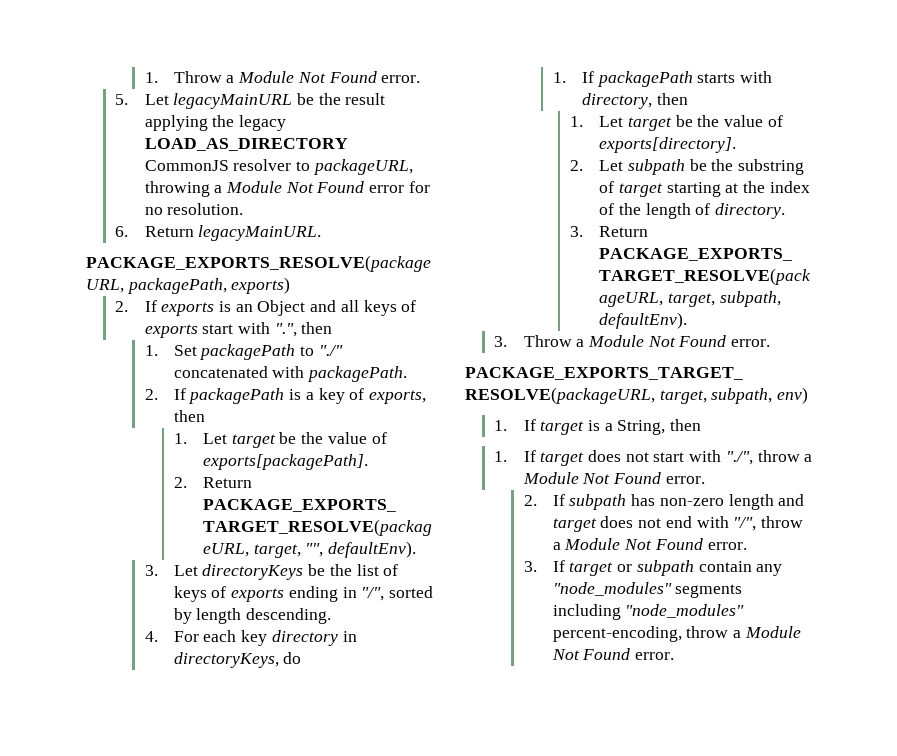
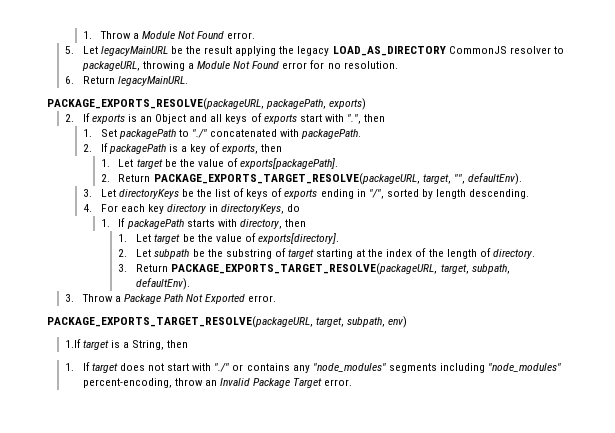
- 3. Throw a Module Not Found error.
+ 3. Throw a Package Path Not Exported error.
- 1. If target is a String, then
+ 1.If target is a String, then
- 1. If target does not start with "./", throw a Module Not Found error.
- 2. If subpath has non-zero length and target does not end with "/", throw a Module Not Found error.
- 3. If target or subpath contain any "node_modules" segments including "node_modules" percent-encoding, throw a Module Not Found error.
+ 1. If target does not start with "./" or contains any "node_modules" segments including "node_modules" percent-encoding, throw an Invalid Package Target error.

